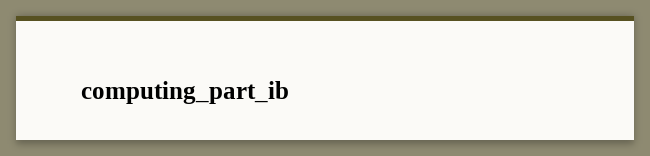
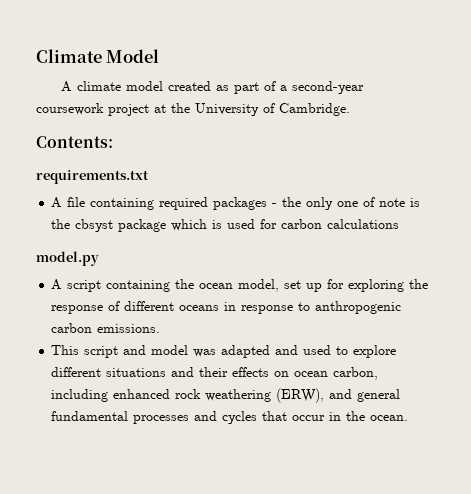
- computing_part_ib
+ Climate Model
+ A climate model created as part of a second-year coursework project at the University of Cambridge.
+ Contents:
+ requirements.txt
+ A file containing required packages - the only one of note is the cbsyst package which is used for carbon calculations
+ model.py
+ A script containing the ocean model, set up for exploring the response of different oceans in response to anthropogenic carbon emissions.
+ This script and model was adapted and used to explore different situations and their effects on ocean carbon, including enhanced rock weathering (ERW), and general fundamental processes and cycles that occur in the ocean.

